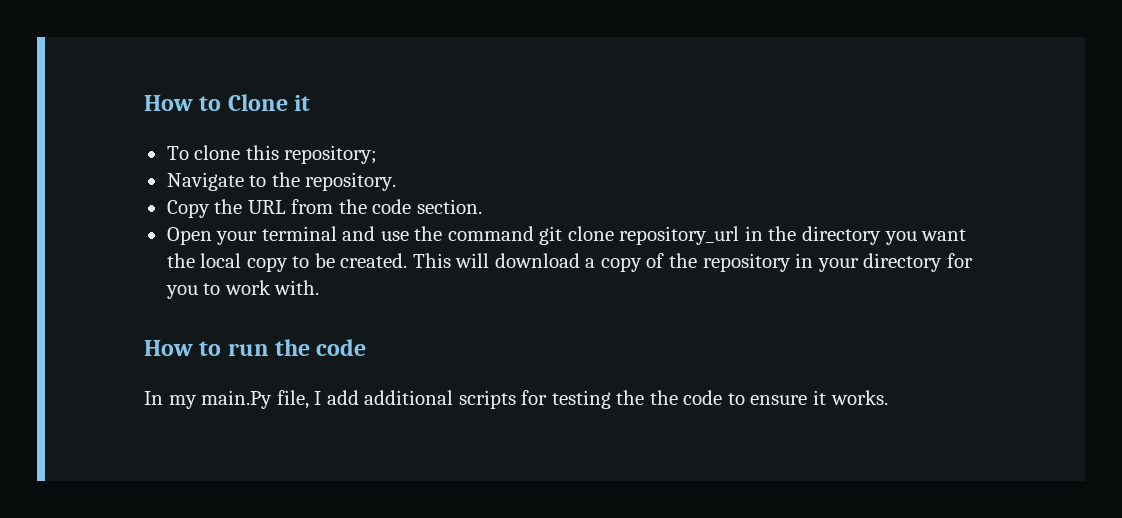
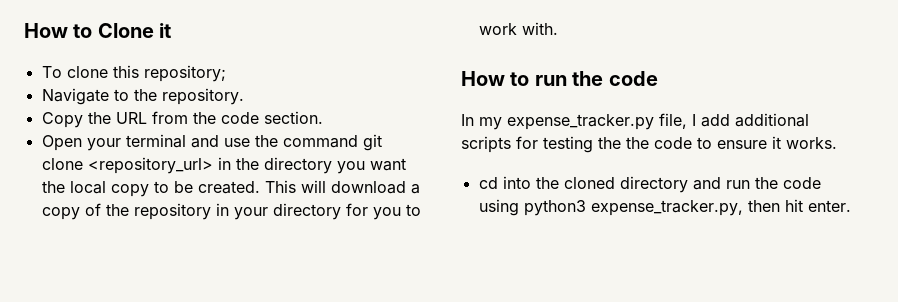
- Open your terminal and use the command git clone repository_url in the directory you want the local copy to be created.
+ Open your terminal and use the command git clone <repository_url> in the directory you want the local copy to be created.
- In my main.Py file, I add additional scripts for testing the the code to ensure it works.
+ In my expense_tracker.py file, I add additional scripts for testing the the code to ensure it works.
+ cd into the cloned directory and run the code using python3 expense_tracker.py, then hit enter.

